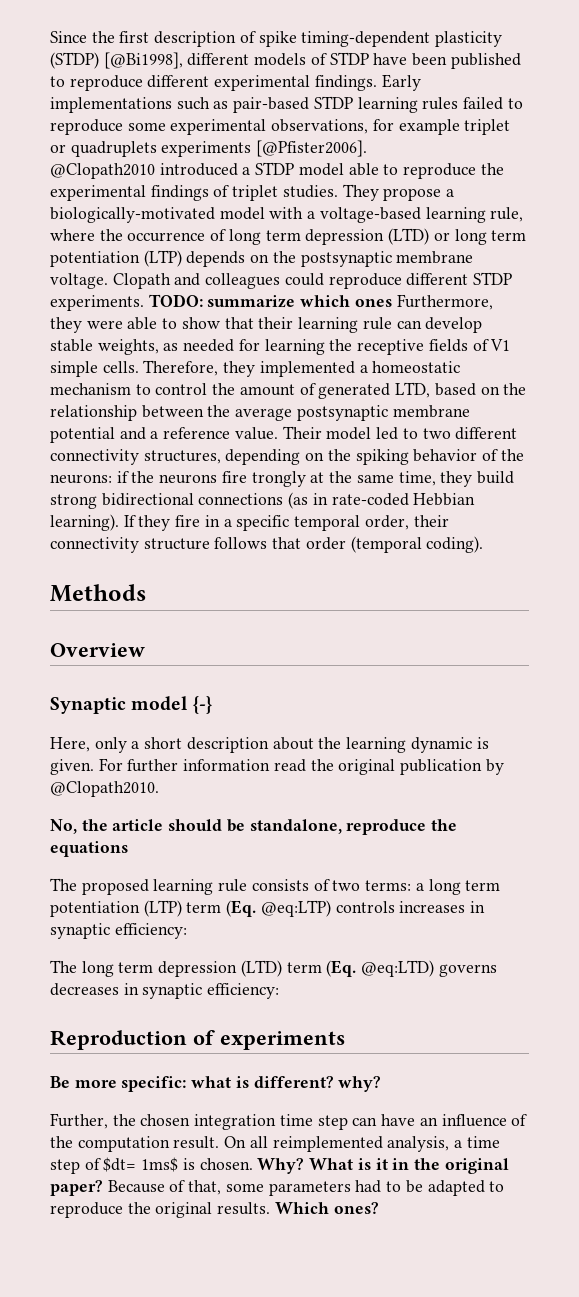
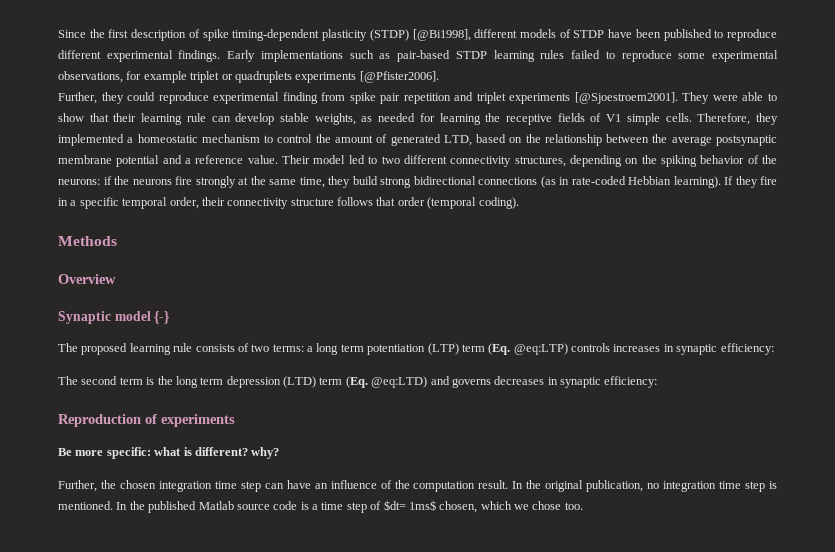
- @Clopath2010 introduced a STDP model able to reproduce the experimental findings of triplet studies. They propose a biologically-motivated model with a voltage-based learning rule, where the occurrence of long term depression (LTD) or long term potentiation (LTP) depends on the postsynaptic membrane voltage. Clopath and colleagues could reproduce different STDP experiments. TODO: summarize which ones Furthermore, they were able to show that their learning rule can develop stable weights, as needed for learning the receptive fields of V1 simple cells.
+ Further, they could reproduce experimental finding from spike pair repetition and triplet experiments [@Sjoestroem2001]. They were able to show that their learning rule can develop stable weights, as needed for learning the receptive fields of V1 simple cells.
- Their model led to two different connectivity structures, depending on the spiking behavior of the neurons: if the neurons fire trongly at the same time, they build strong bidirectional connections (as in rate-coded Hebbian learning).
+ Their model led to two different connectivity structures, depending on the spiking behavior of the neurons: if the neurons fire strongly at the same time, they build strong bidirectional connections (as in rate-coded Hebbian learning).
- Here, only a short description about the learning dynamic is given. For further information read the original publication by @Clopath2010.
- No, the article should be standalone, reproduce the equations
- The long term depression (LTD) term (Eq. @eq:LTD) governs decreases in synaptic efficiency:
+ The second term is the long term depression (LTD) term (Eq. @eq:LTD) and governs decreases in synaptic efficiency:
- On all reimplemented analysis, a time step of $dt= 1ms$ is chosen. Why? What is it in the original paper? Because of that, some parameters had to be adapted to reproduce the original results. Which ones?
+ In the original publication, no integration time step is mentioned. In the published Matlab source code is a time step of $dt= 1ms$ chosen, which we chose too.

